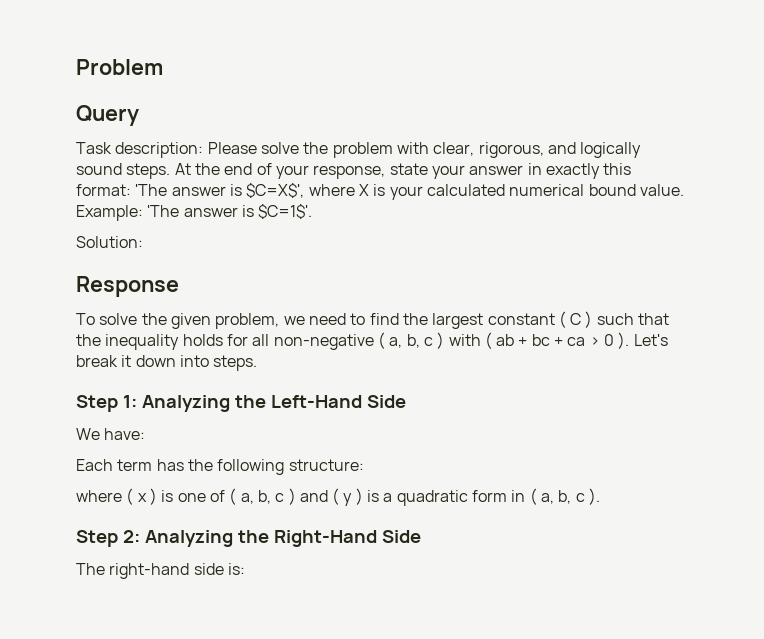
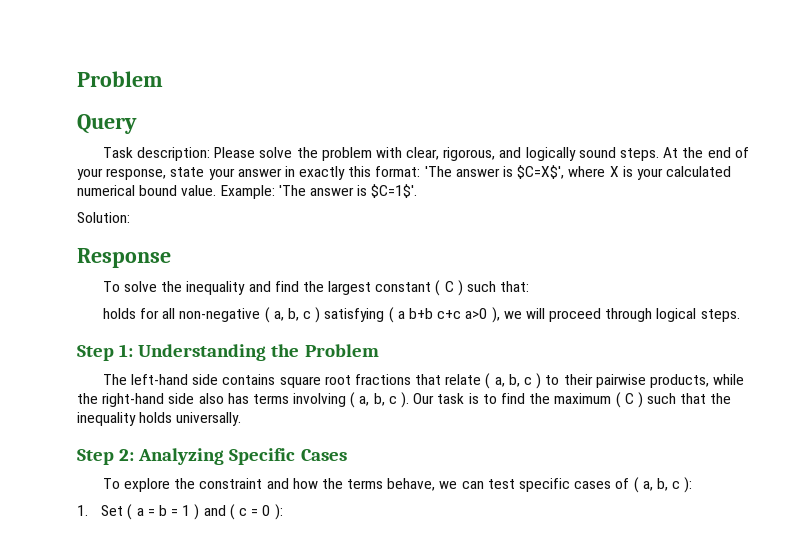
- To solve the given problem, we need to find the largest constant ( C ) such that the inequality holds for all non-negative ( a, b, c ) with ( ab + bc + ca > 0 ). Let's break it down into steps.
- Step 1: Analyzing the Left-Hand Side
- We have:
- Each term has the following structure:
- where ( x ) is one of ( a, b, c ) and ( y ) is a quadratic form in ( a, b, c ).
- Step 2: Analyzing the Right-Hand Side
- The right-hand side is:
+ To solve the inequality and find the largest constant ( C ) such that:
+ holds for all non-negative ( a, b, c ) satisfying ( a b+b c+c a>0 ), we will proceed through logical steps.
+ Step 1: Understanding the Problem
+ The left-hand side contains square root fractions that relate ( a, b, c ) to their pairwise products, while the right-hand side also has terms involving ( a, b, c ). Our task is to find the maximum ( C ) such that the inequality holds universally.
+ Step 2: Analyzing Specific Cases
+ To explore the constraint and how the terms behave, we can test specific cases of ( a, b, c ):
+ 1. Set ( a = b = 1 ) and ( c = 0 ):

